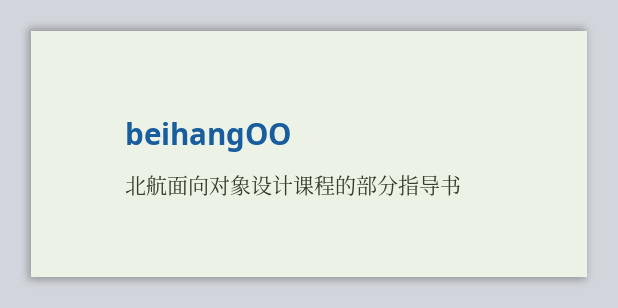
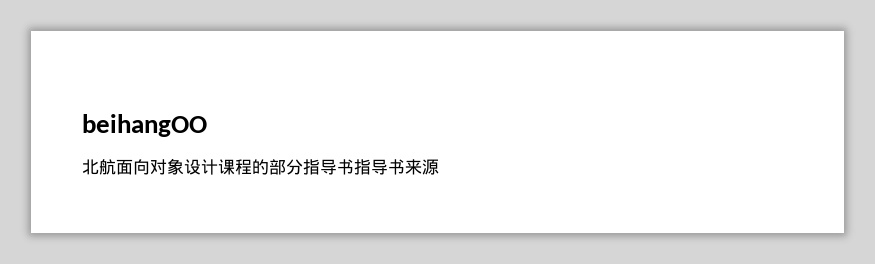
- 北航面向对象设计课程的部分指导书
+ 北航面向对象设计课程的部分指导书指导书来源

